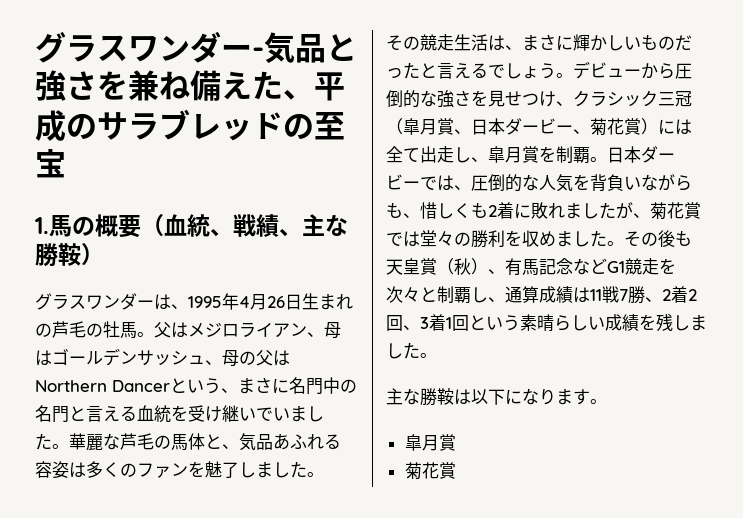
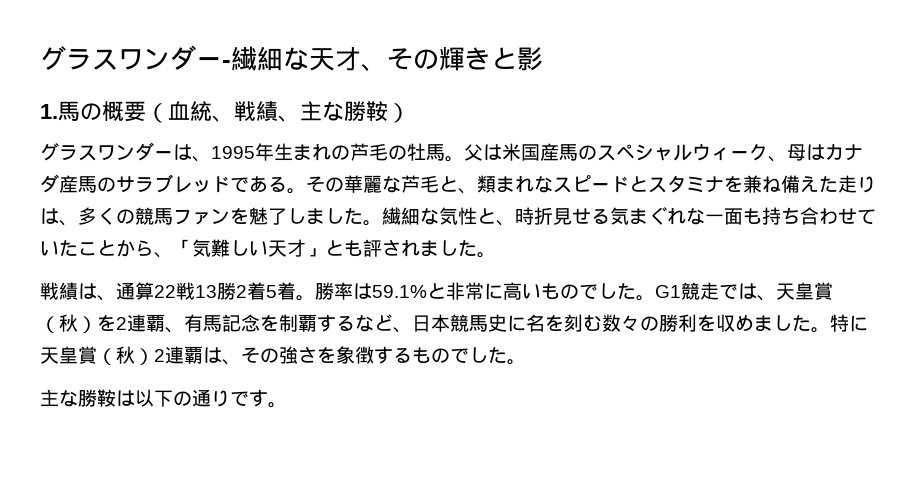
- グラスワンダー-気品と強さを兼ね備えた、平成のサラブレッドの至宝
+ グラスワンダー-繊細な天才、その輝きと影
- グラスワンダーは、1995年4月26日生まれの芦毛の牡馬。
+ グラスワンダーは、1995年生まれの芦毛の牡馬。
- 父はメジロライアン、母はゴールデンサッシュ、母の父はNorthern Dancerという、まさに名門中の名門と言える血統を受け継いでいました。華麗な芦毛の馬体と、気品あふれる容姿は多くのファンを魅了しました。
- その競走生活は、まさに輝かしいものだったと言えるでしょう。デビューから圧倒的な強さを見せつけ、クラシック三冠（皐月賞、日本ダービー、菊花賞）には全て出走し、皐月賞を制覇。日本ダービーでは、圧倒的な人気を背負いながらも、惜しくも2着に敗れましたが、菊花賞では堂々の勝利を収めました。
+ 父は米国産馬のスペシャルウィーク、母はカナダ産馬のサラブレッドである。その華麗な芦毛と、類まれなスピードとスタミナを兼ね備えた走りは、多くの競馬ファンを魅了しました。繊細な気性と、時折見せる気まぐれな一面も持ち合わせていたことから、「気難しい天才」とも評されました。
+ 戦績は、通算22戦13勝2着5着。勝率は59.1%と非常に高いものでした。G1競走では、天皇賞（秋）を2連覇、有馬記念を制覇するなど、日本競馬史に名を刻む数々の勝利を収めました。
- その後も天皇賞（秋）、有馬記念などG1競走を次々と制覇し、通算成績は11戦7勝、2着2回、3着1回という素晴らしい成績を残しました。
+ 特に天皇賞（秋）2連覇は、その強さを象徴するものでした。
- 主な勝鞍は以下になります。
- 皐月賞
- 菊花賞
+ 主な勝鞍は以下の通りです。

